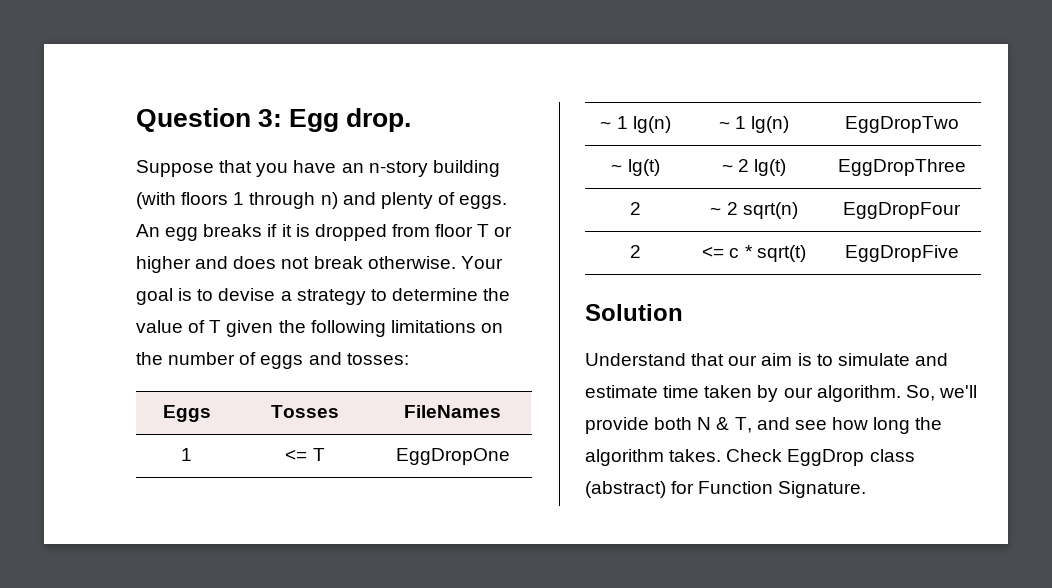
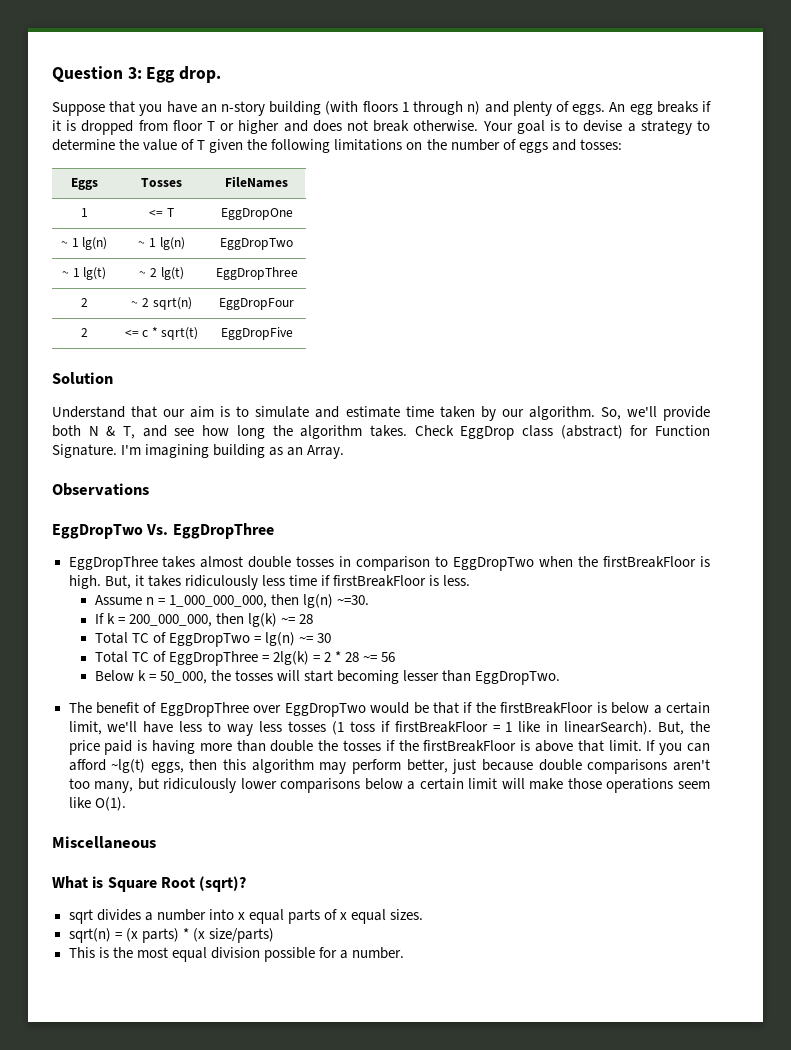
- ~ lg(t) | ~ 2 lg(t) | EggDropThree
+ ~ 1 lg(t) | ~ 2 lg(t) | EggDropThree
+ I'm imagining building as an Array.
+ Observations
+ EggDropTwo Vs. EggDropThree
+ EggDropThree takes almost double tosses in comparison to EggDropTwo when the firstBreakFloor is high. But, it takes ridiculously less time if firstBreakFloor is less.
+ Assume n = 1_000_000_000, then lg(n) ~=30.
+ If k = 200_000_000, then lg(k) ~= 28
+ Total TC of EggDropTwo = lg(n) ~= 30
+ Total TC of EggDropThree = 2lg(k) = 2 * 28 ~= 56
+ Below k = 50_000, the tosses will start becoming lesser than EggDropTwo.
+ The benefit of EggDropThree over EggDropTwo would be that if the firstBreakFloor is below a certain limit, we'll have less to way less tosses (1 toss if firstBreakFloor = 1 like in linearSearch). But, the price paid is having more than double the tosses if the firstBreakFloor is above that limit. If you can afford ~lg(t) eggs, then this algorithm may perform better, just because double comparisons aren't too many, but ridiculously lower comparisons below a certain limit will make those operations seem like O(1).
+ Miscellaneous
+ What is Square Root (sqrt)?
+ sqrt divides a number into x equal parts of x equal sizes.
+ sqrt(n) = (x parts) * (x size/parts)
+ This is the most equal division possible for a number.

